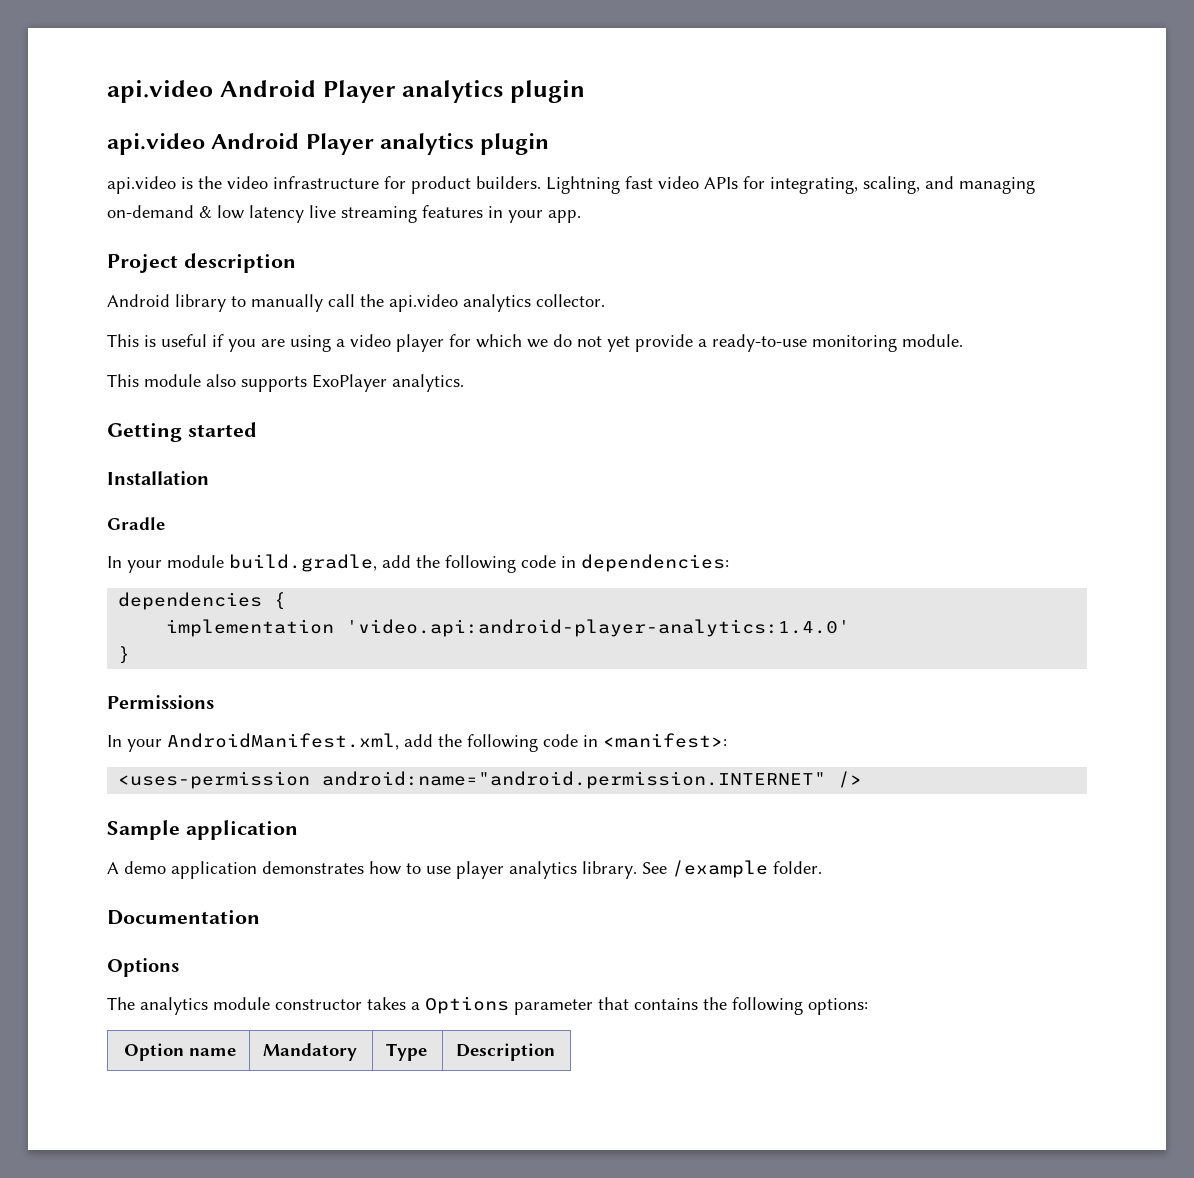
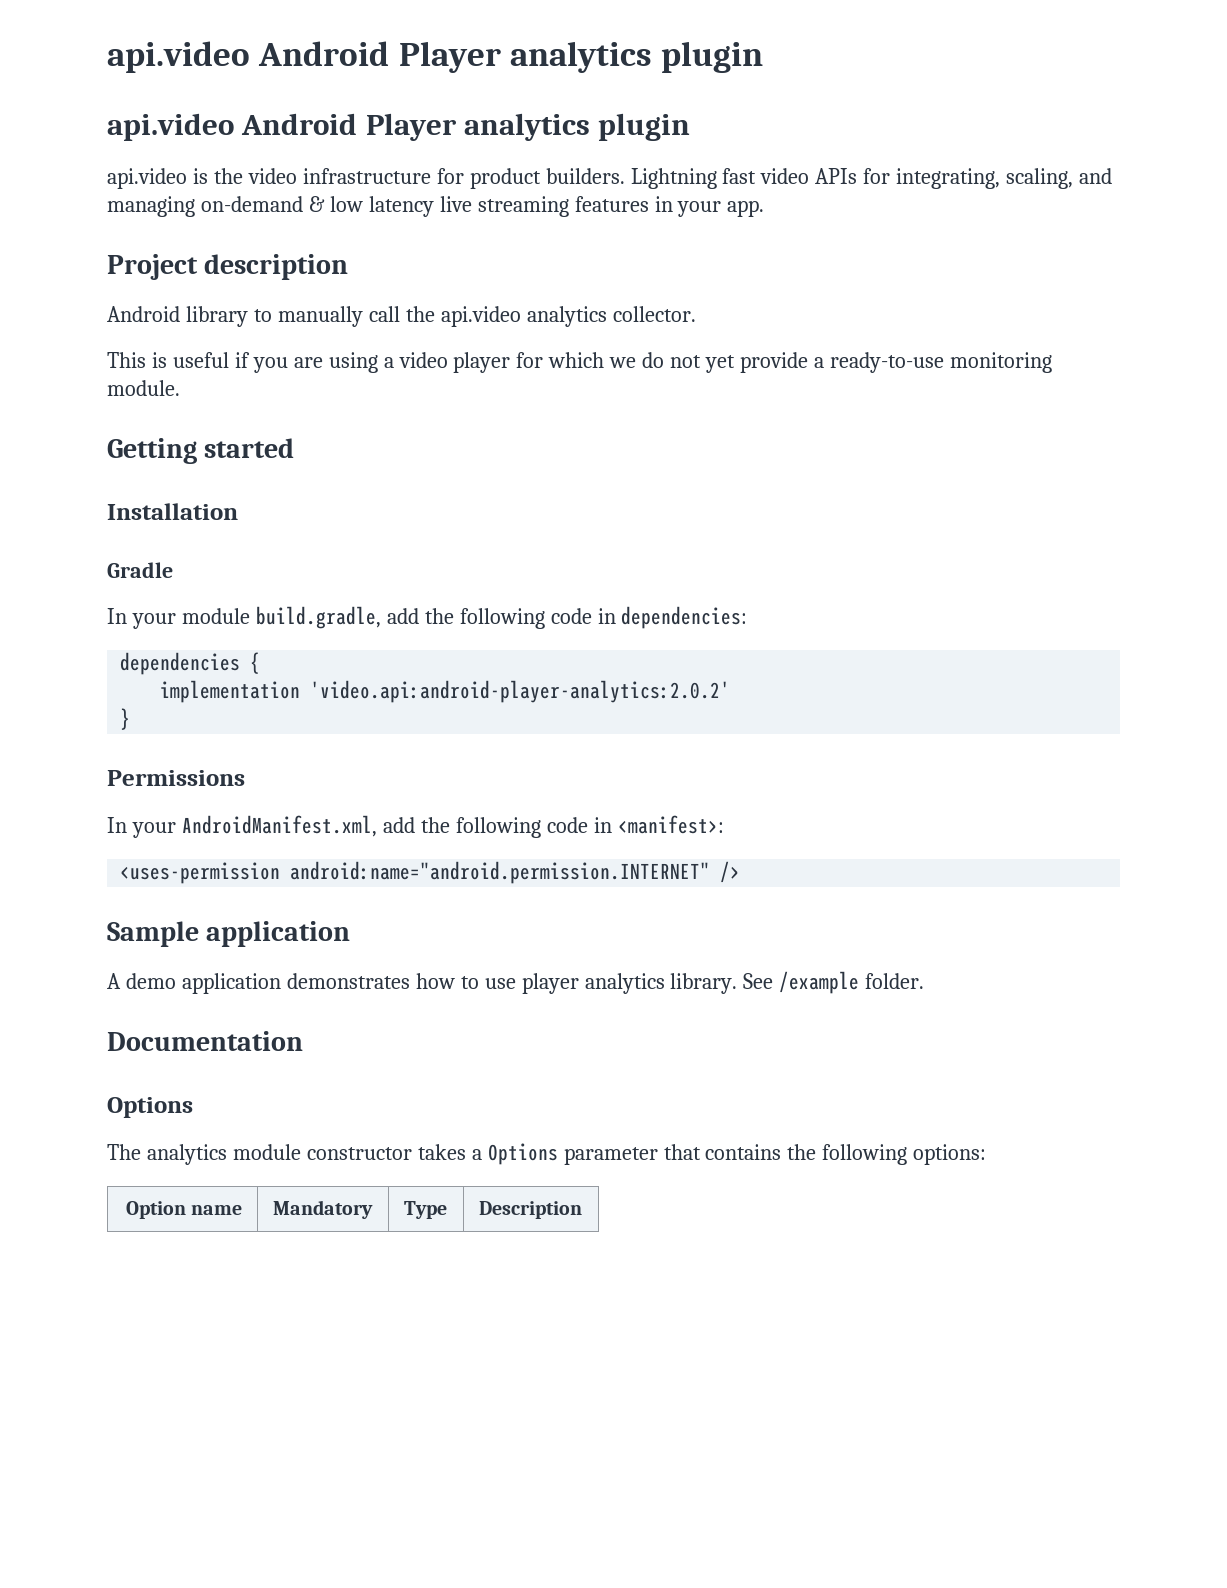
- This module also supports ExoPlayer analytics.
- implementation 'video.api:android-player-analytics:1.4.0'
+ implementation 'video.api:android-player-analytics:2.0.2'

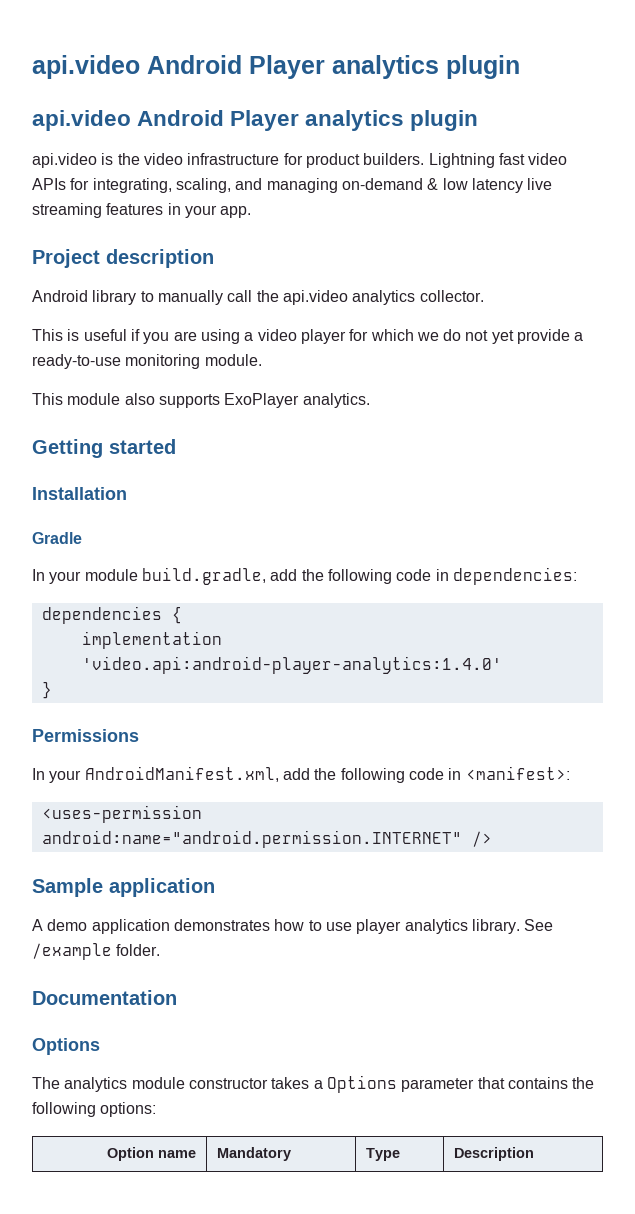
+ This module also supports ExoPlayer analytics.
- implementation 'video.api:android-player-analytics:2.0.2'
+ implementation 'video.api:android-player-analytics:1.4.0'

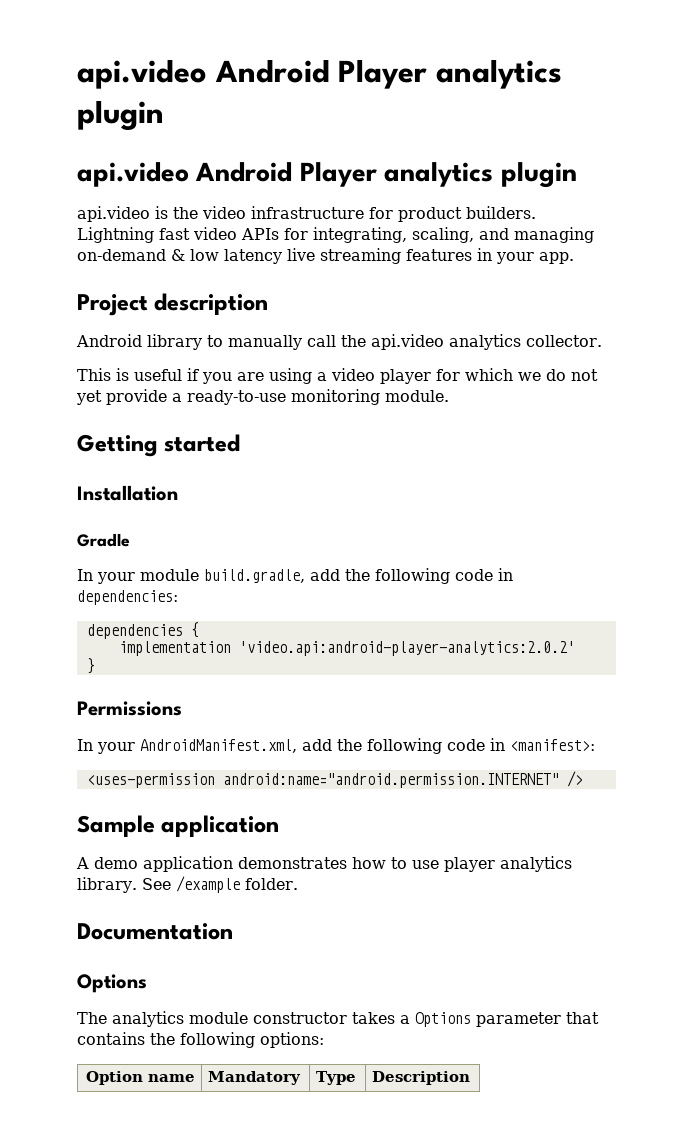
- This module also supports ExoPlayer analytics.
- implementation 'video.api:android-player-analytics:1.4.0'
+ implementation 'video.api:android-player-analytics:2.0.2'

